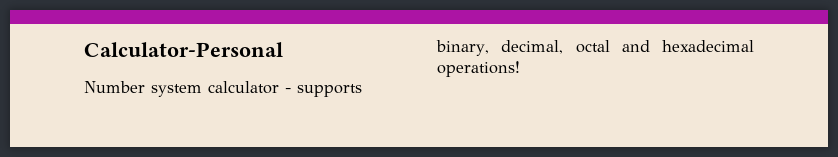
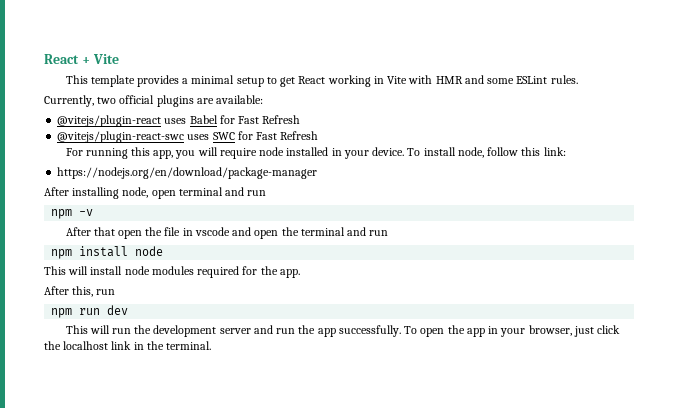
- Calculator-Personal
- Number system calculator - supports binary, decimal, octal and hexadecimal operations!
+ React + Vite
+ This template provides a minimal setup to get React working in Vite with HMR and some ESLint rules.
+ Currently, two official plugins are available:
+ @vitejs/plugin-react uses Babel for Fast Refresh
+ @vitejs/plugin-react-swc uses SWC for Fast Refresh
+ For running this app, you will require node installed in your device. To install node, follow this link:
+ https://nodejs.org/en/download/package-manager
+ After installing node, open terminal and run
+ npm -v
+ After that open the file in vscode and open the terminal and run
+ npm install node
+ This will install node modules required for the app.
+ After this, run
+ npm run dev
+ This will run the development server and run the app successfully. To open the app in your browser, just click the localhost link in the terminal.

